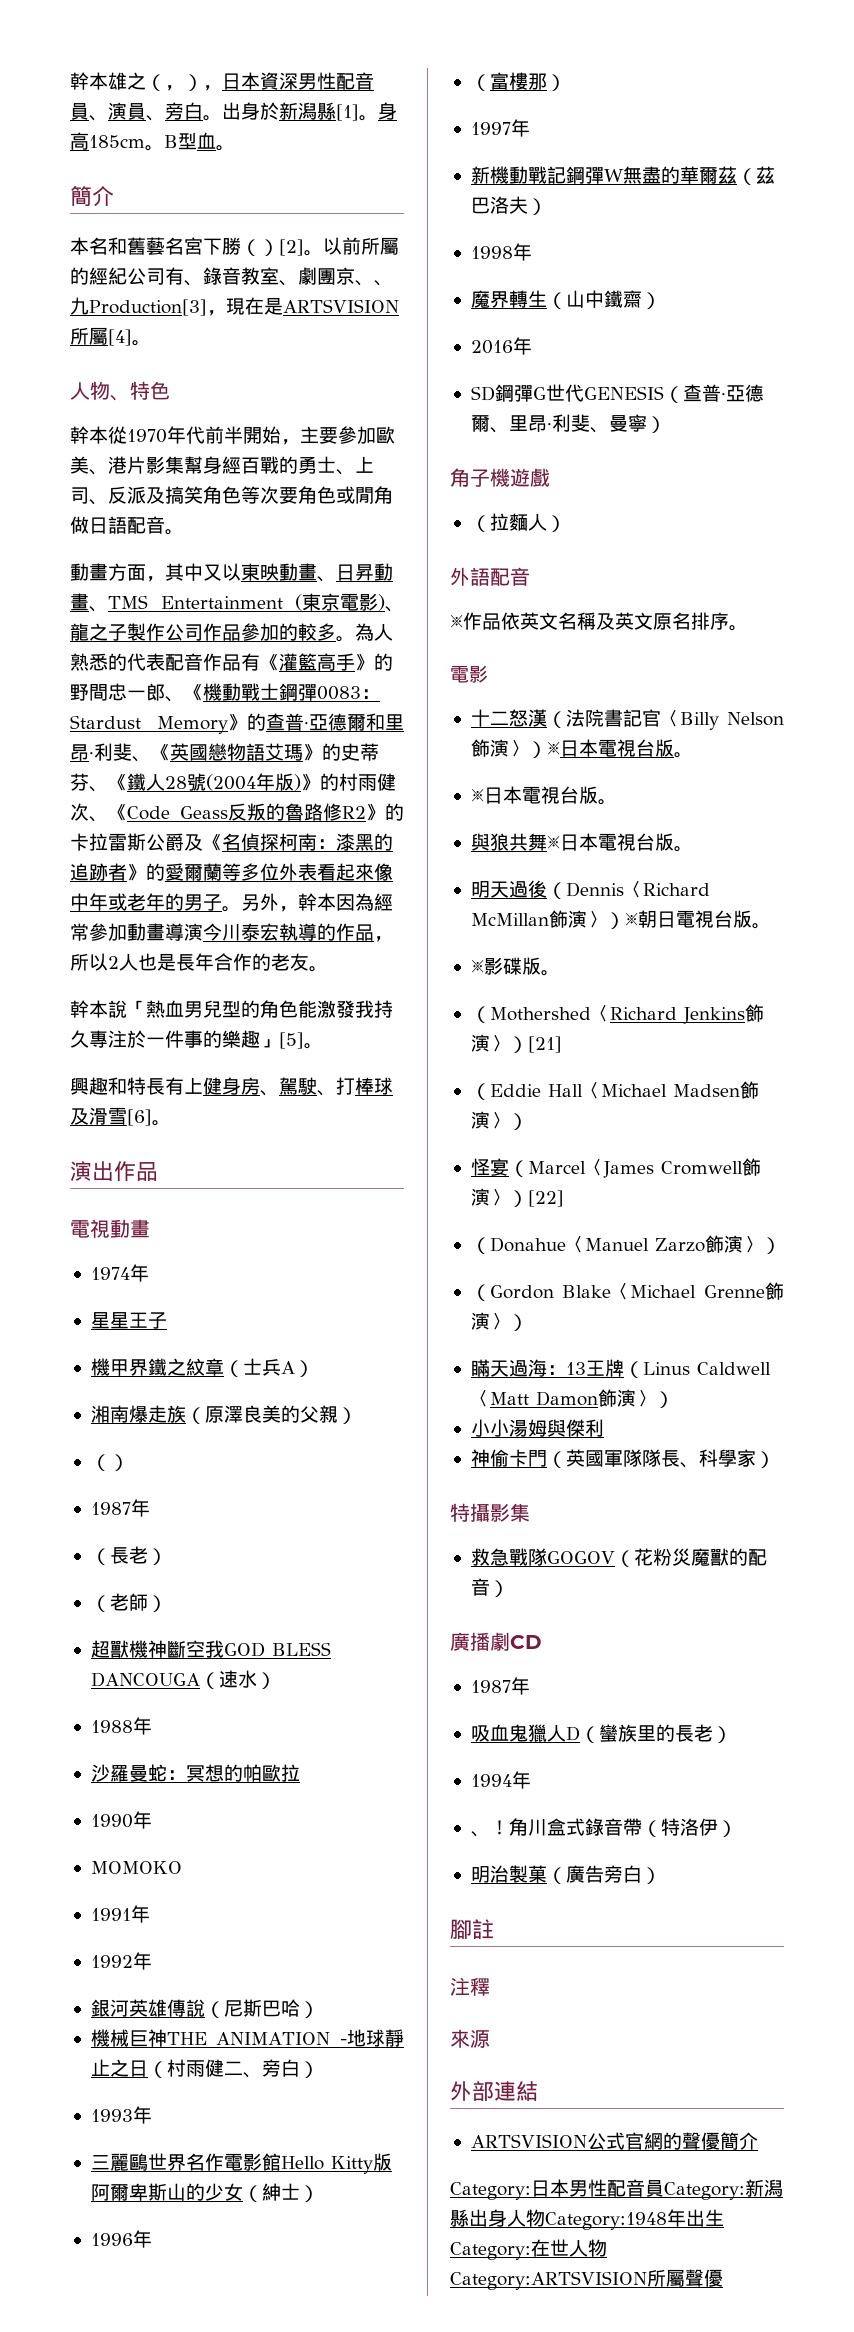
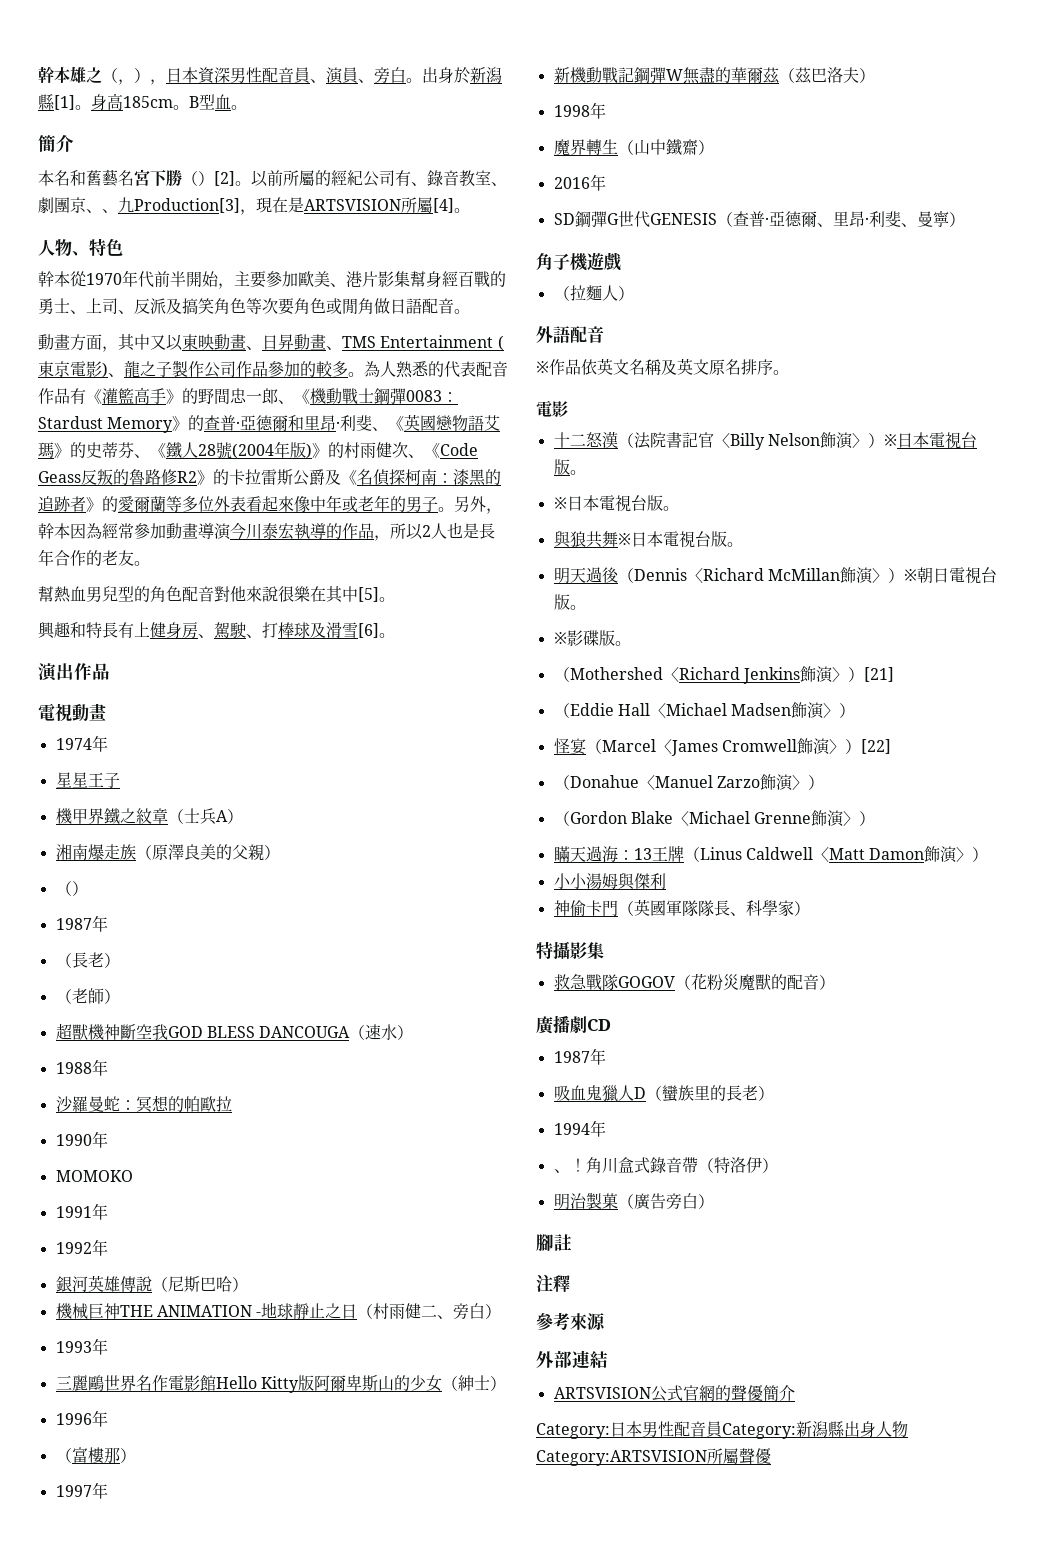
- 幹本說「熱血男兒型的角色能激發我持久專注於一件事的樂趣」[5]。
+ 幫熱血男兒型的角色配音對他來說很樂在其中[5]。
- 來源
+ 參考來源
- Category:日本男性配音員Category:新潟縣出身人物Category:1948年出生Category:在世人物Category:ARTSVISION所屬聲優
+ Category:日本男性配音員Category:新潟縣出身人物Category:ARTSVISION所屬聲優

